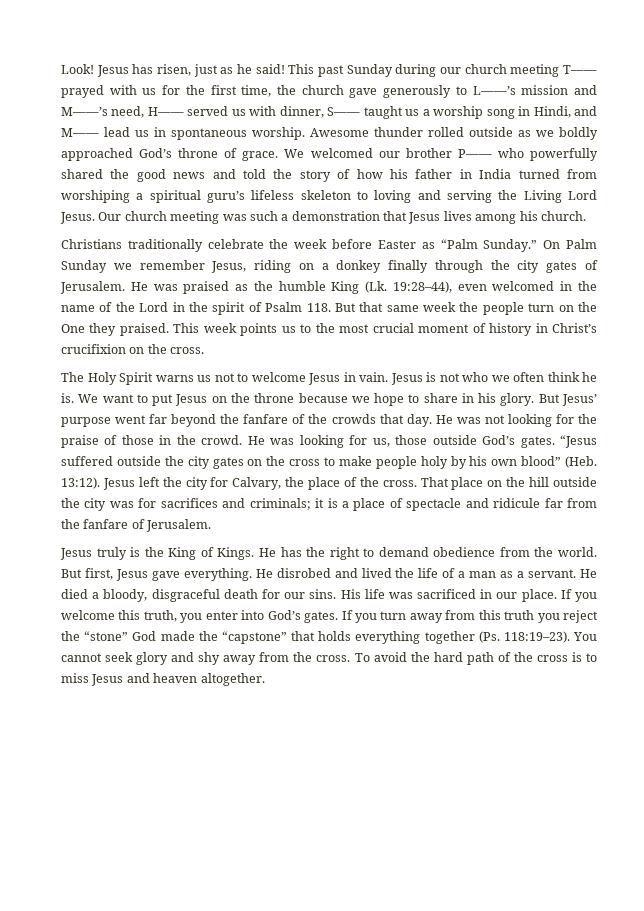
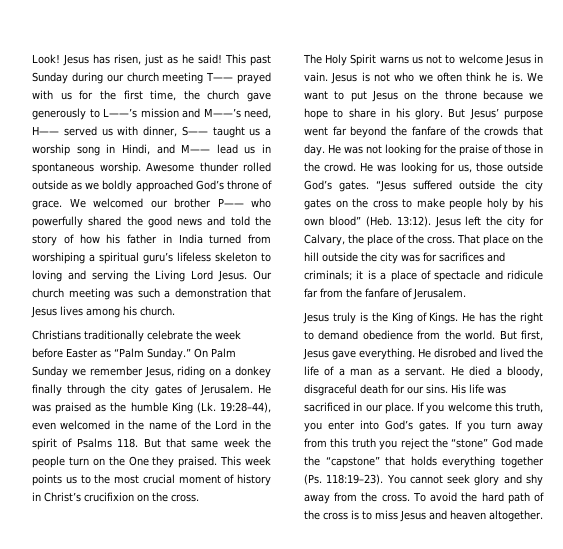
- He was praised as the humble King (Lk. 19:28–44), even welcomed in the name of the Lord in the spirit of Psalm 118. But that same week the people turn on the One they praised.
+ He was praised as the humble King (Lk. 19:28–44), even welcomed in the name of the Lord in the spirit of Psalms 118. But that same week the people turn on the One they praised.

